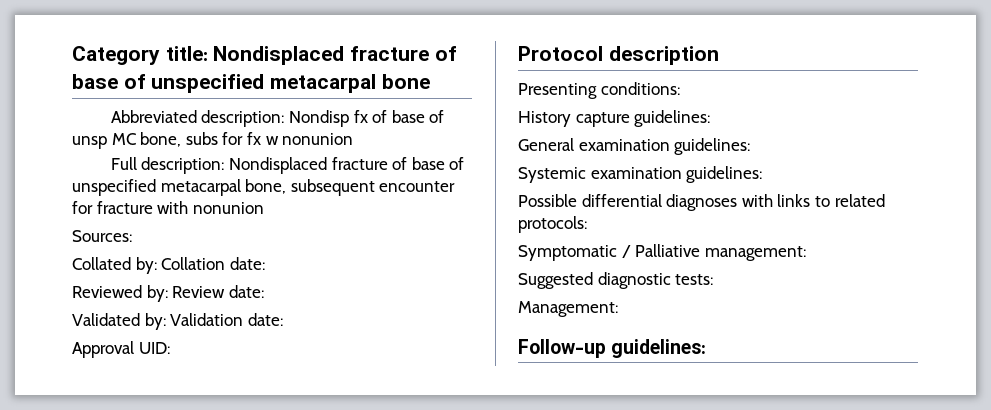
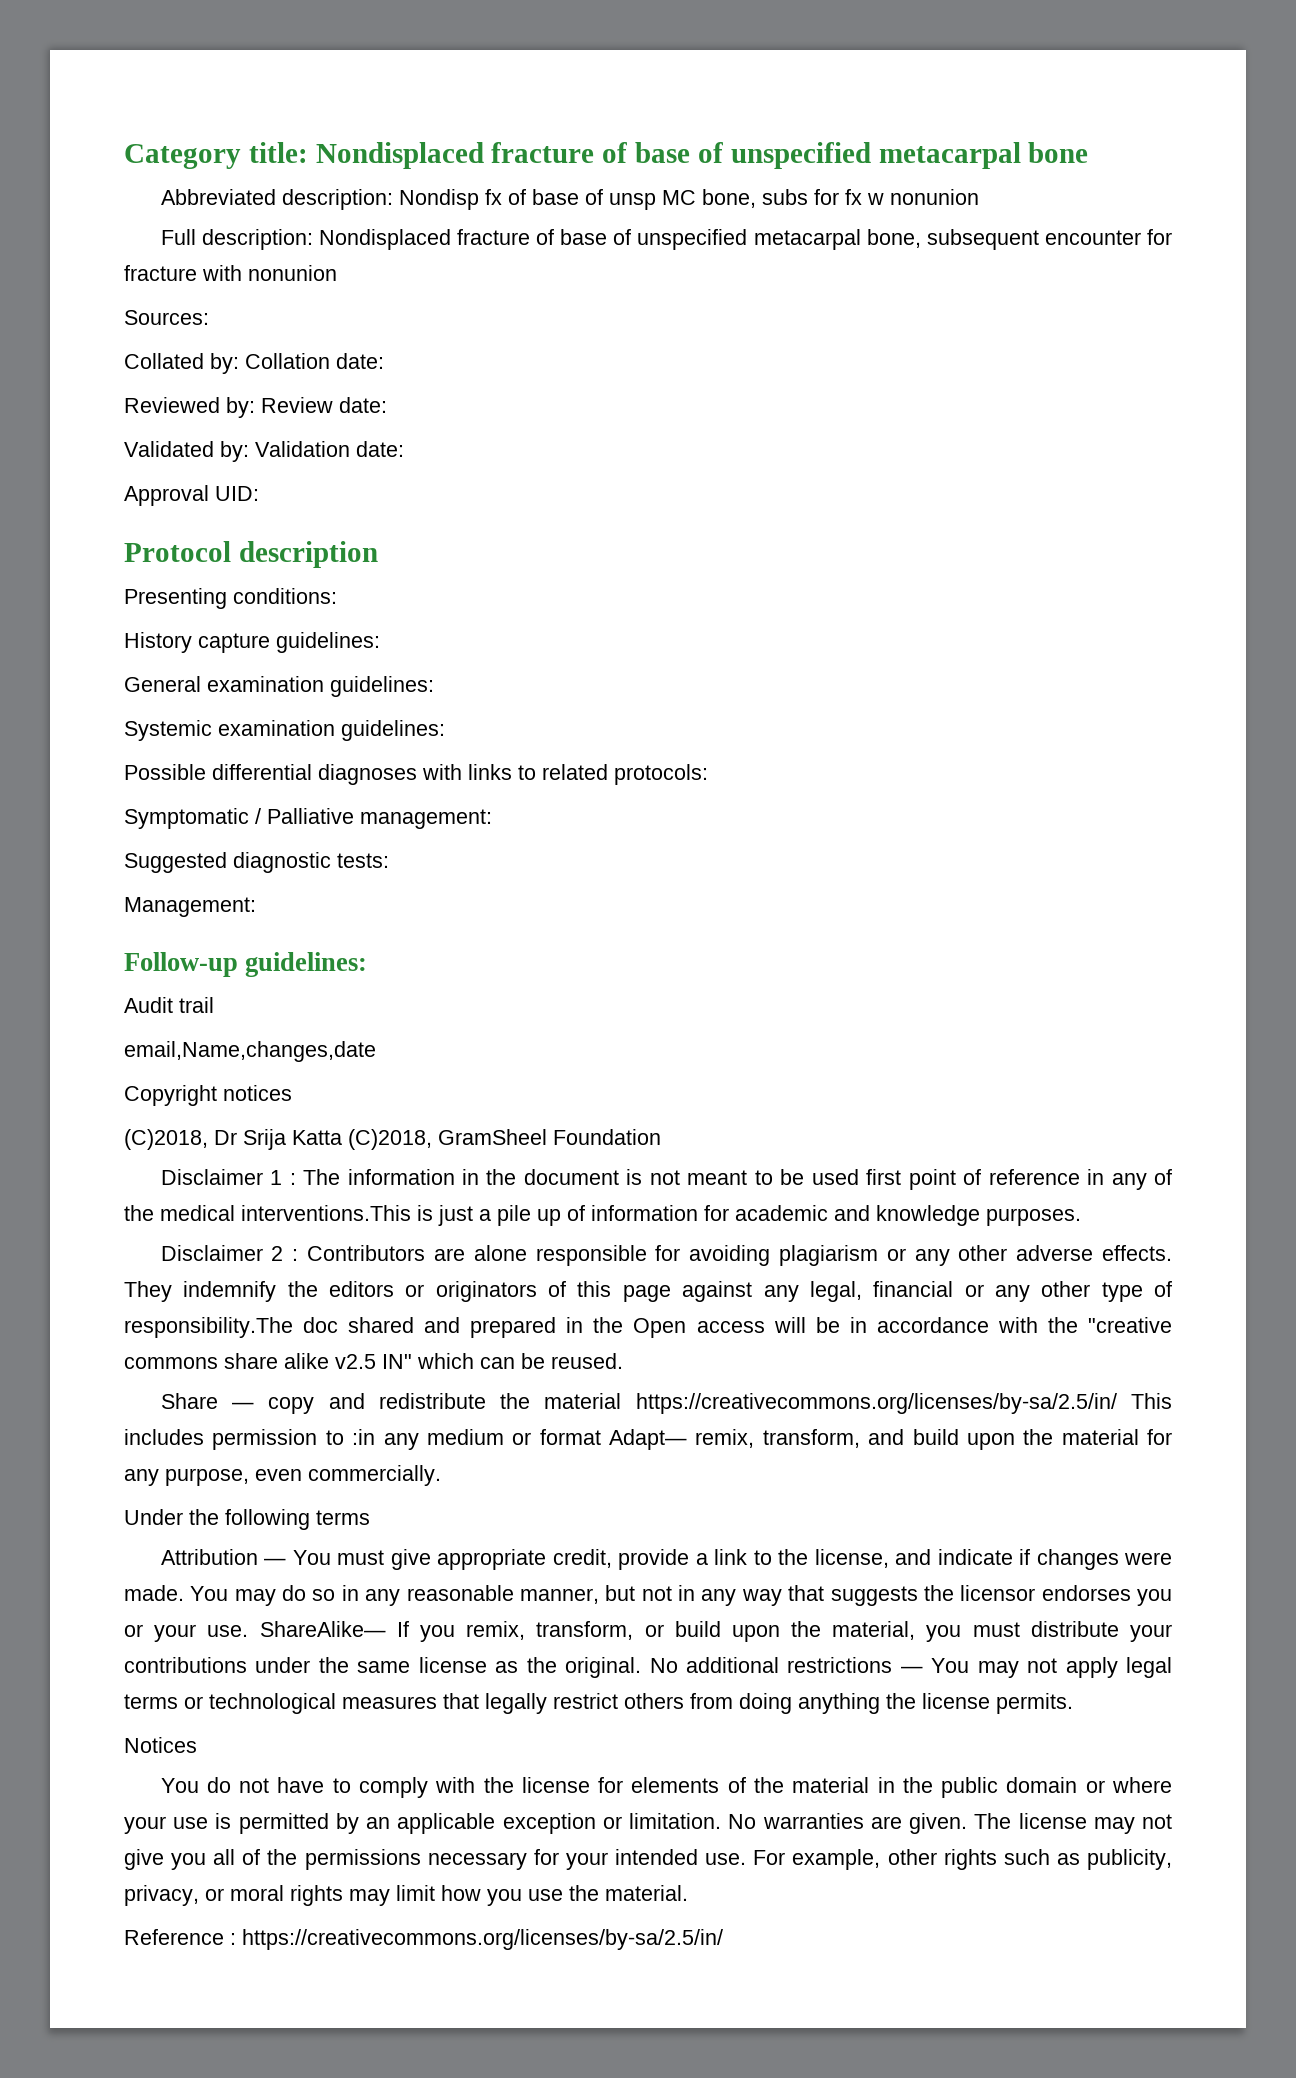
+ Audit trail
+ email,Name,changes,date
+ Copyright notices
+ (C)2018, Dr Srija Katta (C)2018, GramSheel Foundation
+ Disclaimer 1 : The information in the document is not meant to be used first point of reference in any of the medical interventions.This is just a pile up of information for academic and knowledge purposes.
+ Disclaimer 2 : Contributors are alone responsible for avoiding plagiarism or any other adverse effects. They indemnify the editors or originators of this page against any legal, financial or any other type of responsibility.The doc shared and prepared in the Open access will be in accordance with the "creative commons share alike v2.5 IN" which can be reused.
+ Share — copy and redistribute the material https://creativecommons.org/licenses/by-sa/2.5/in/ This includes permission to :in any medium or format Adapt— remix, transform, and build upon the material for any purpose, even commercially.
+ Under the following terms
+ Attribution — You must give appropriate credit, provide a link to the license, and indicate if changes were made. You may do so in any reasonable manner, but not in any way that suggests the licensor endorses you or your use. ShareAlike— If you remix, transform, or build upon the material, you must distribute your contributions under the same license as the original. No additional restrictions — You may not apply legal terms or technological measures that legally restrict others from doing anything the license permits.
+ Notices
+ You do not have to comply with the license for elements of the material in the public domain or where your use is permitted by an applicable exception or limitation. No warranties are given. The license may not give you all of the permissions necessary for your intended use. For example, other rights such as publicity, privacy, or moral rights may limit how you use the material.
+ Reference : https://creativecommons.org/licenses/by-sa/2.5/in/

